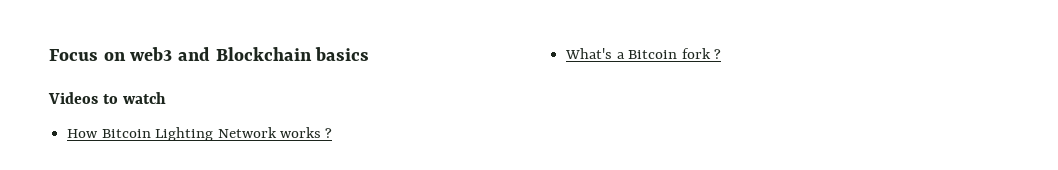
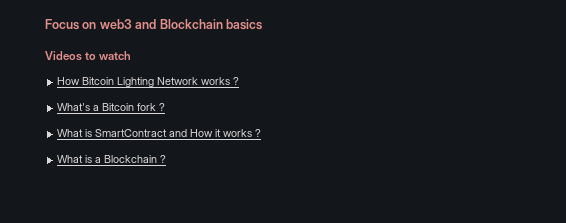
+ What is SmartContract and How it works ?
+ What is a Blockchain ?

